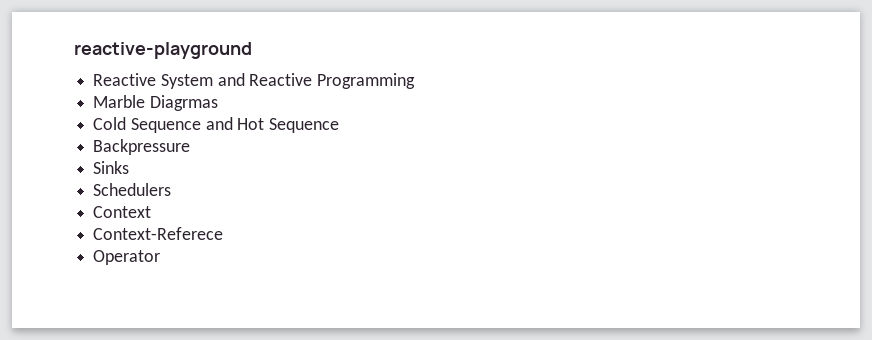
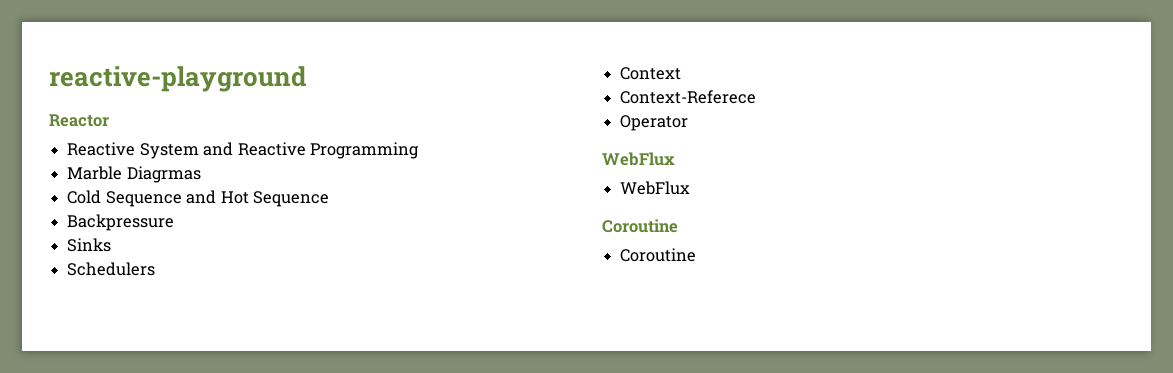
+ Reactor
  Operator
+ WebFlux
+ WebFlux
+ Coroutine
+ Coroutine

